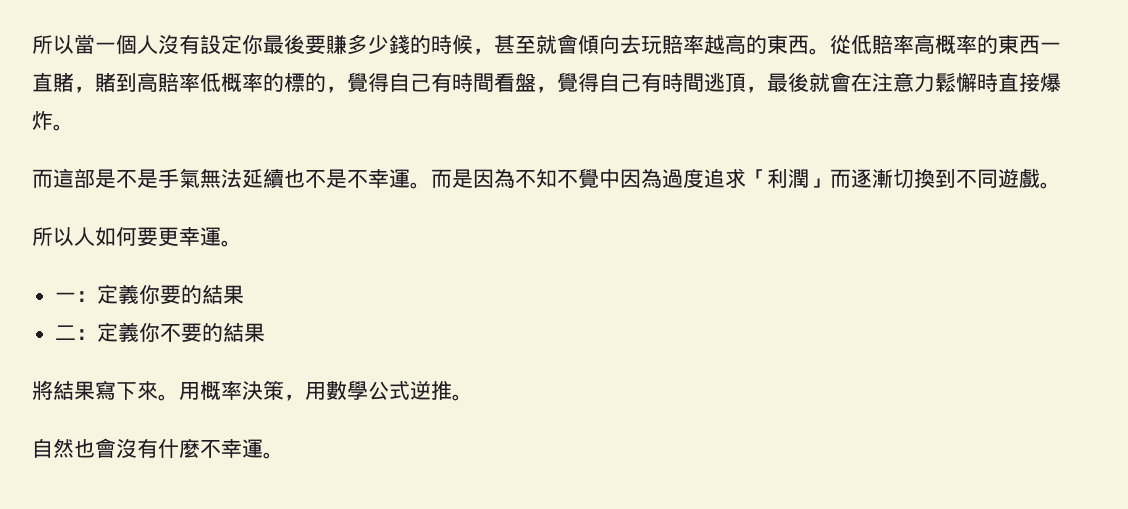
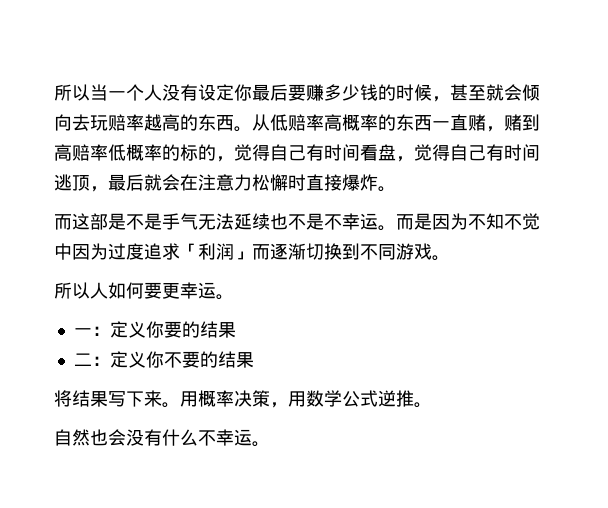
- 所以當一個人沒有設定你最後要賺多少錢的時候，甚至就會傾向去玩賠率越高的東西。從低賠率高概率的東西一直賭，賭到高賠率低概率的標的，覺得自己有時間看盤，覺得自己有時間逃頂，最後就會在注意力鬆懈時直接爆炸。
+ 所以当一个人没有设定你最后要赚多少钱的时候，甚至就会倾向去玩赔率越高的东西。从低赔率高概率的东西一直赌，赌到高赔率低概率的标的，觉得自己有时间看盘，觉得自己有时间逃顶，最后就会在注意力松懈时直接爆炸。
- 而這部是不是手氣無法延續也不是不幸運。
+ 而这部是不是手气无法延续也不是不幸运。
- 而是因為不知不覺中因為過度追求「利潤」而逐漸切換到不同遊戲。
+ 而是因为不知不觉中因为过度追求「利润」而逐渐切换到不同游戏。
- 所以人如何要更幸運。
+ 所以人如何要更幸运。
- 一：定義你要的結果
+ 一：定义你要的结果
- 二：定義你不要的結果
- 將結果寫下來。用概率決策，用數學公式逆推。
+ 二：定义你不要的结果
+ 将结果写下来。用概率决策，用数学公式逆推。
- 自然也會沒有什麼不幸運。
+ 自然也会没有什么不幸运。

